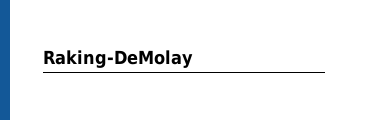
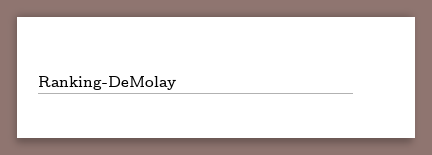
- Raking-DeMolay
+ Ranking-DeMolay

